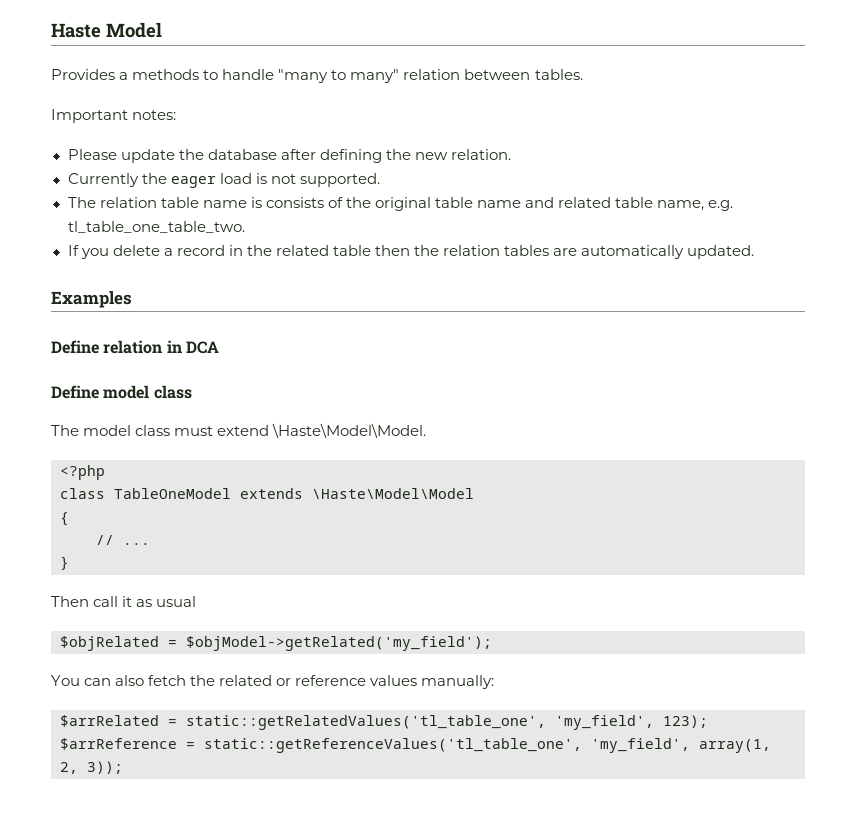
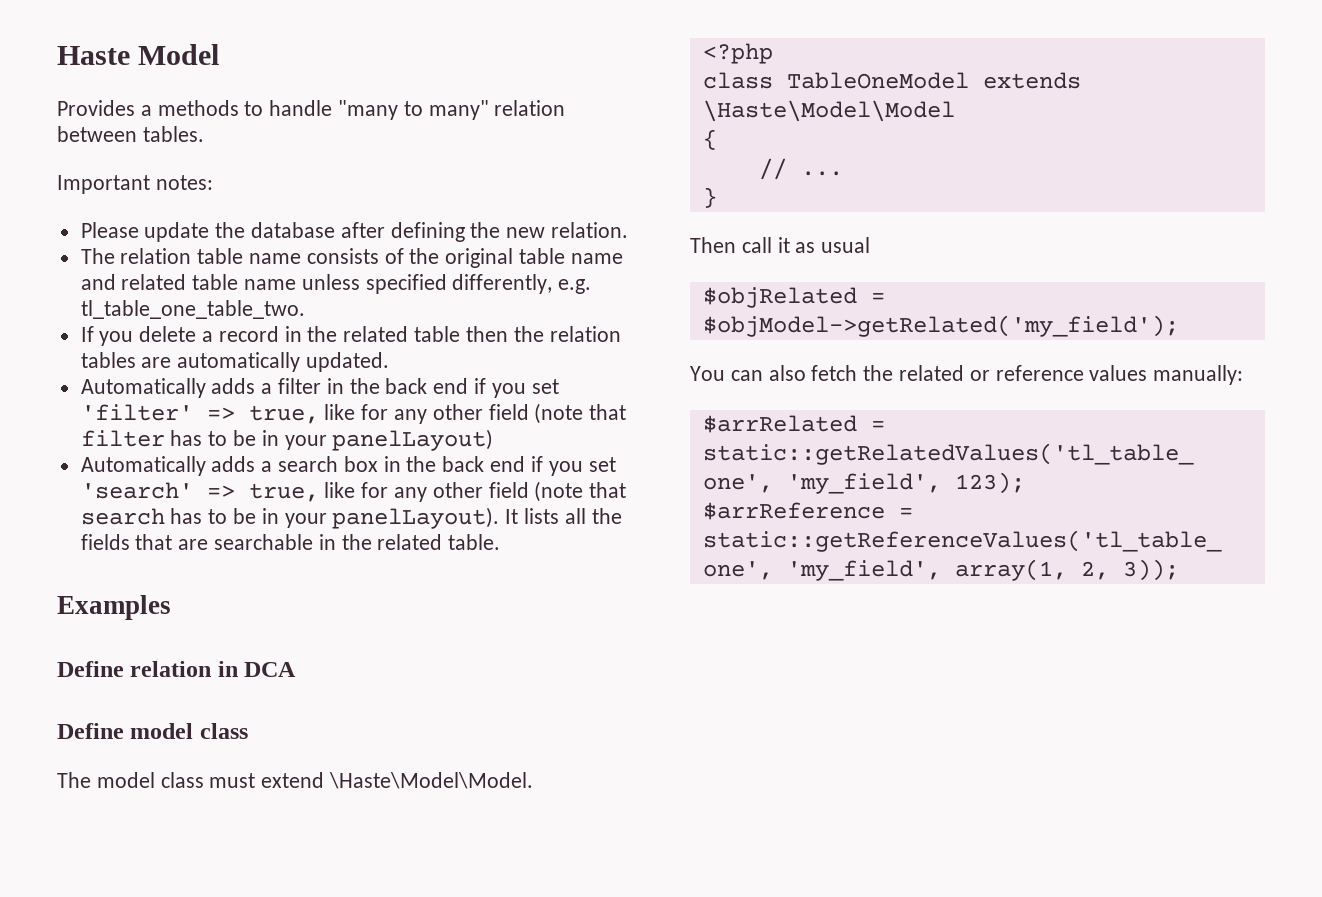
- Currently the eager load is not supported.
- The relation table name is consists of the original table name and related table name, e.g. tl_table_one_table_two.
+ The relation table name consists of the original table name and related table name unless specified differently, e.g. tl_table_one_table_two.
+ Automatically adds a filter in the back end if you set 'filter' => true, like for any other field (note that filter has to be in your panelLayout)
+ Automatically adds a search box in the back end if you set 'search' => true, like for any other field (note that search has to be in your panelLayout). It lists all the fields that are searchable in the related table.

